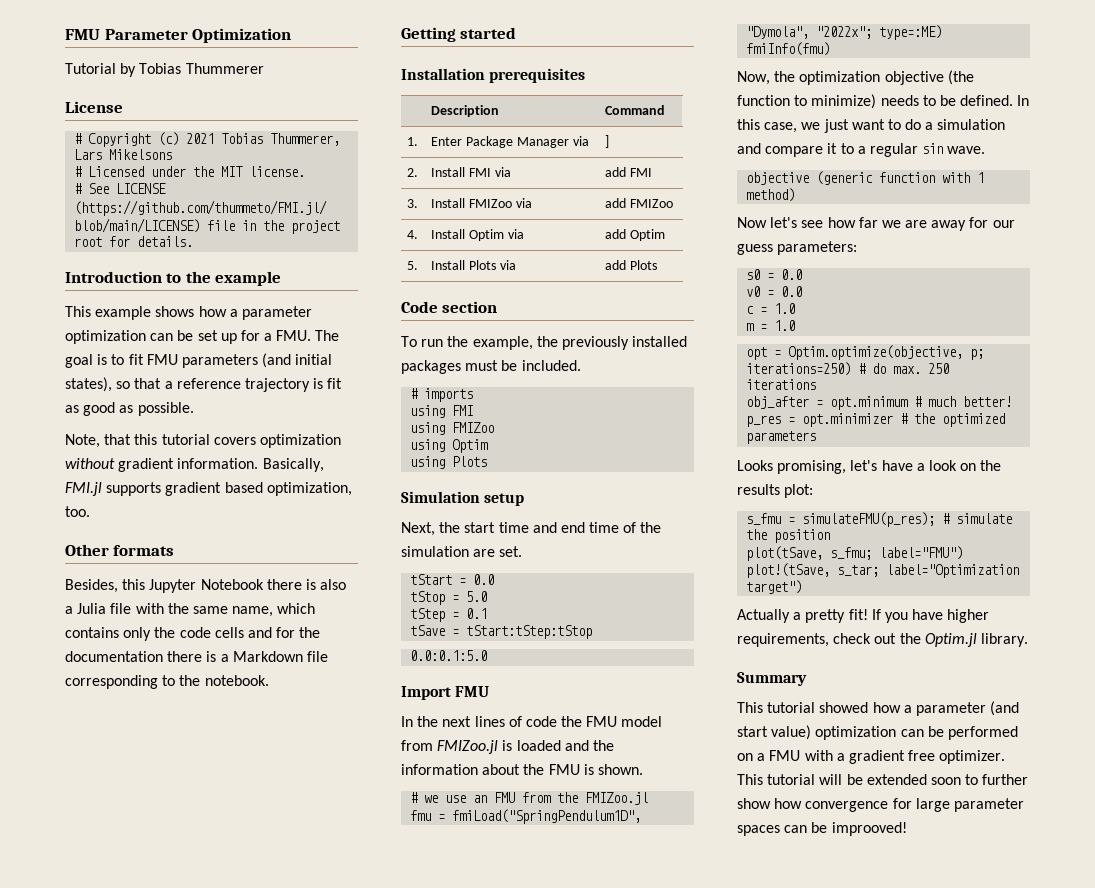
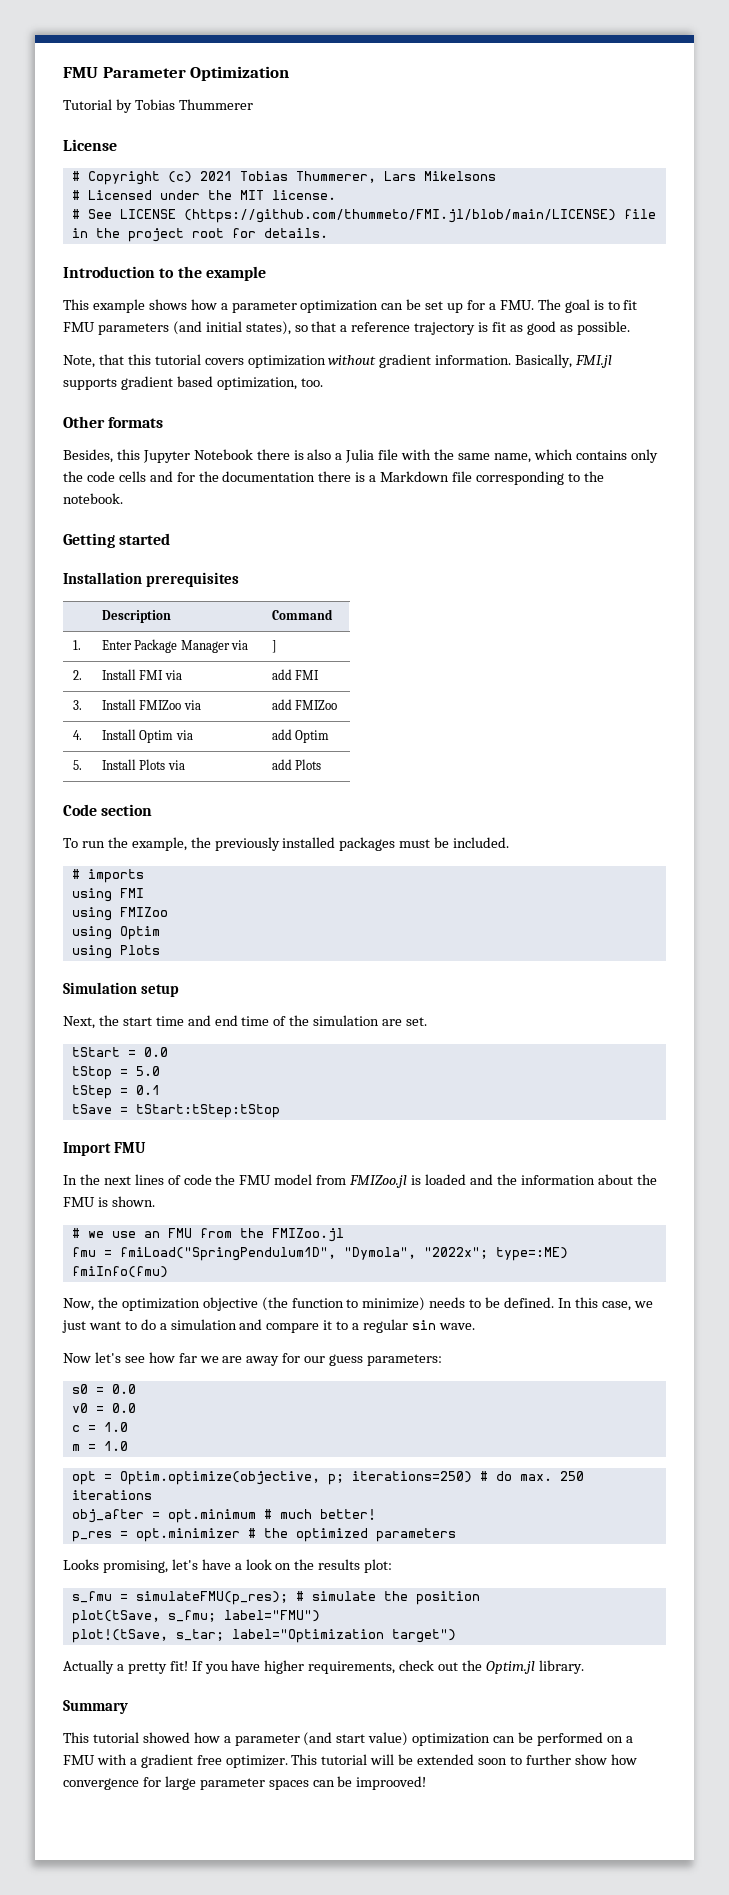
- 0.0:0.1:5.0
- objective (generic function with 1 method)

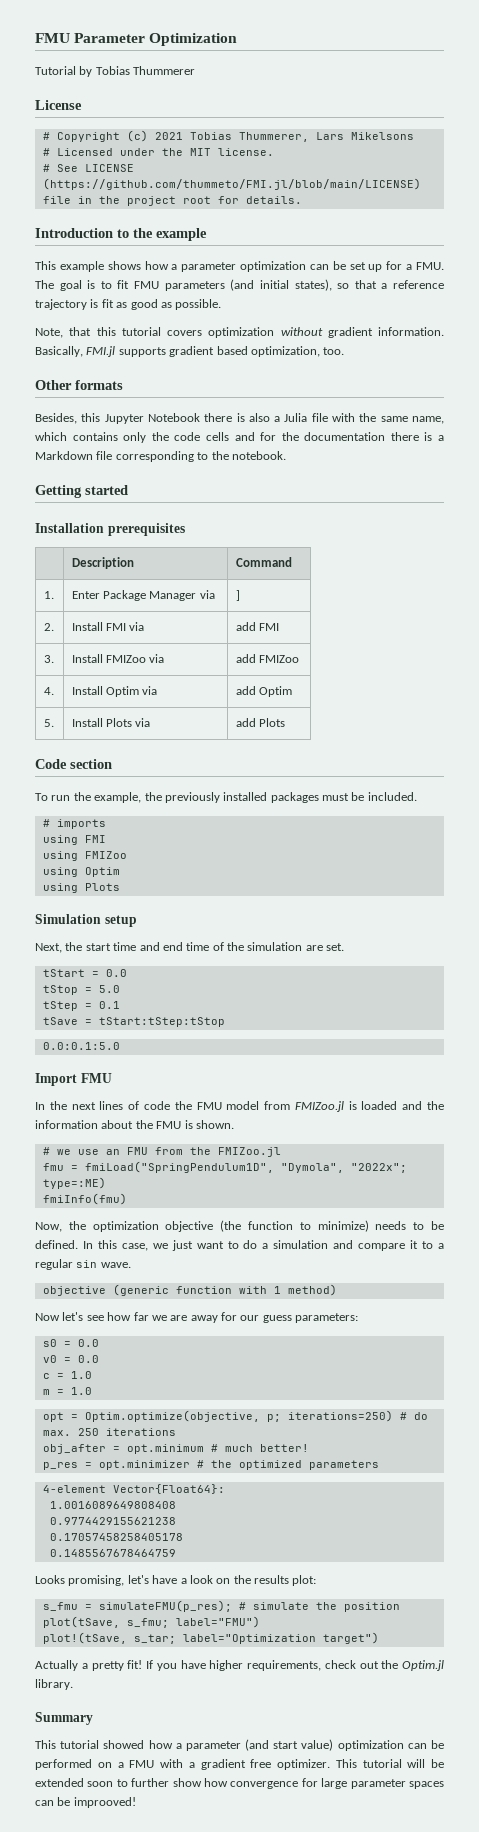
+ 0.0:0.1:5.0
+ objective (generic function with 1 method)
+ 4-element Vector{Float64}:
+ 1.0016089649808408
+ 0.9774429155621238
+ 0.17057458258405178
+ 0.1485567678464759

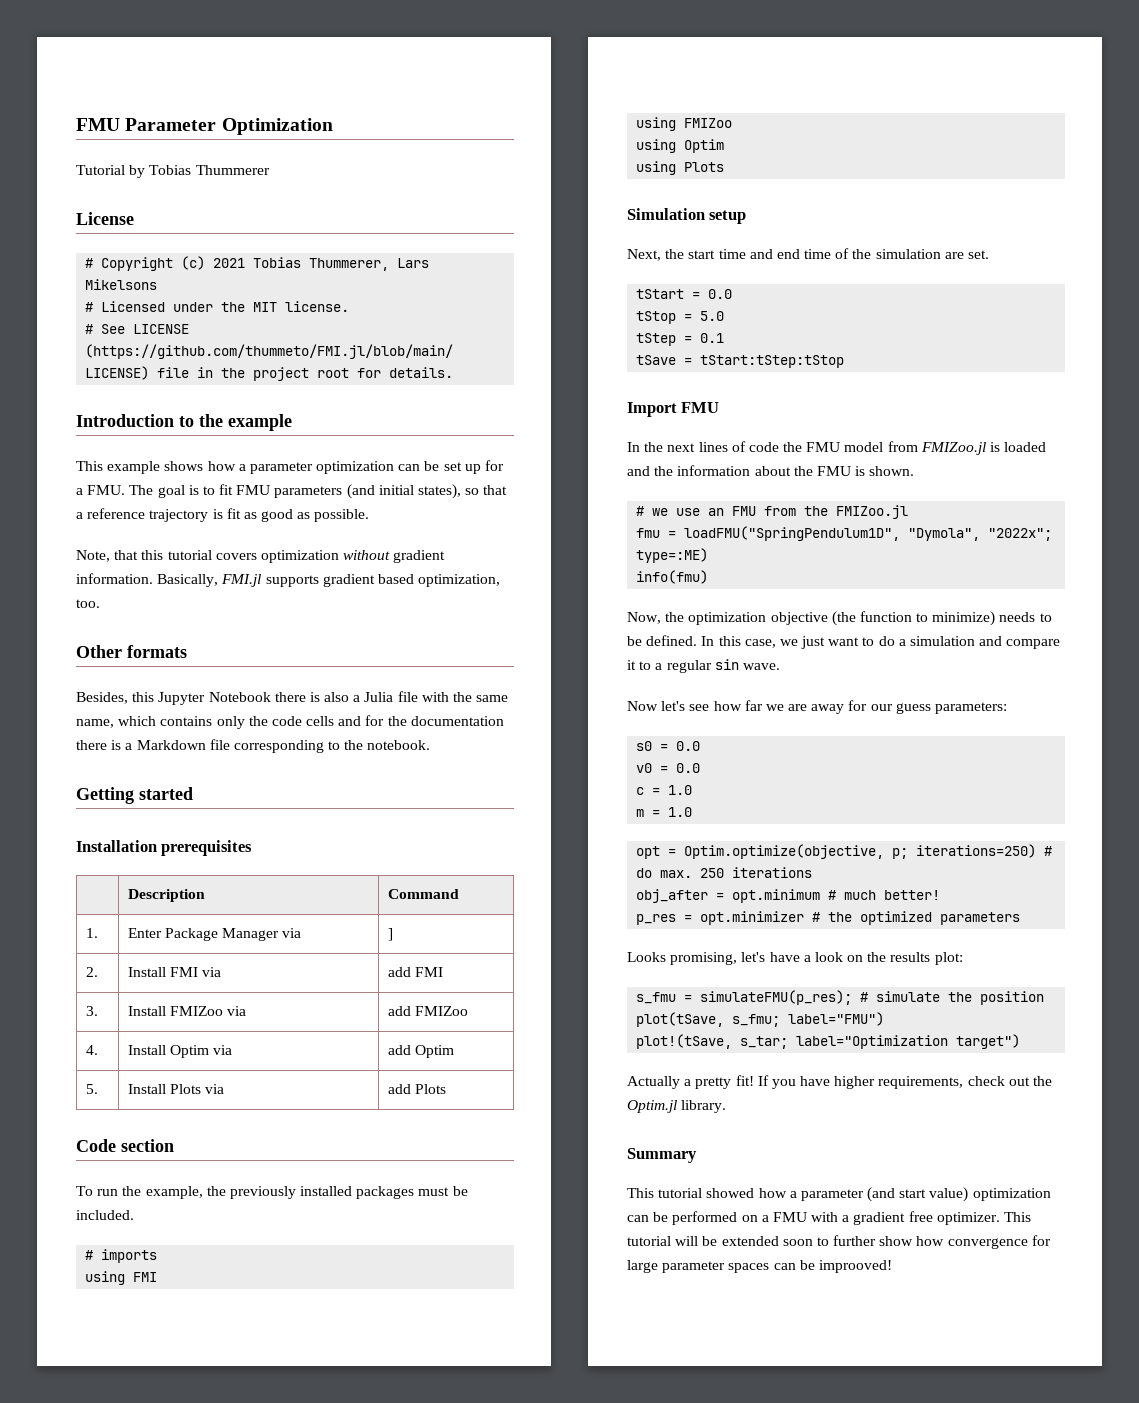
- 0.0:0.1:5.0
- fmu = fmiLoad("SpringPendulum1D", "Dymola", "2022x"; type=:ME)
+ fmu = loadFMU("SpringPendulum1D", "Dymola", "2022x"; type=:ME)
- fmiInfo(fmu)
+ info(fmu)
- objective (generic function with 1 method)
- 4-element Vector{Float64}:
- 1.0016089649808408
- 0.9774429155621238
- 0.17057458258405178
- 0.1485567678464759

